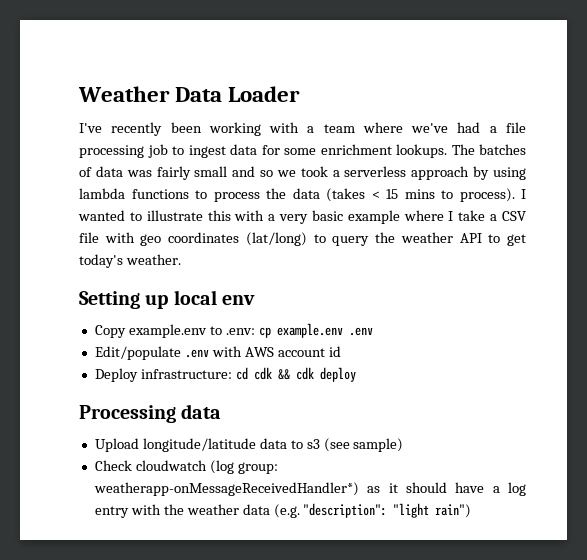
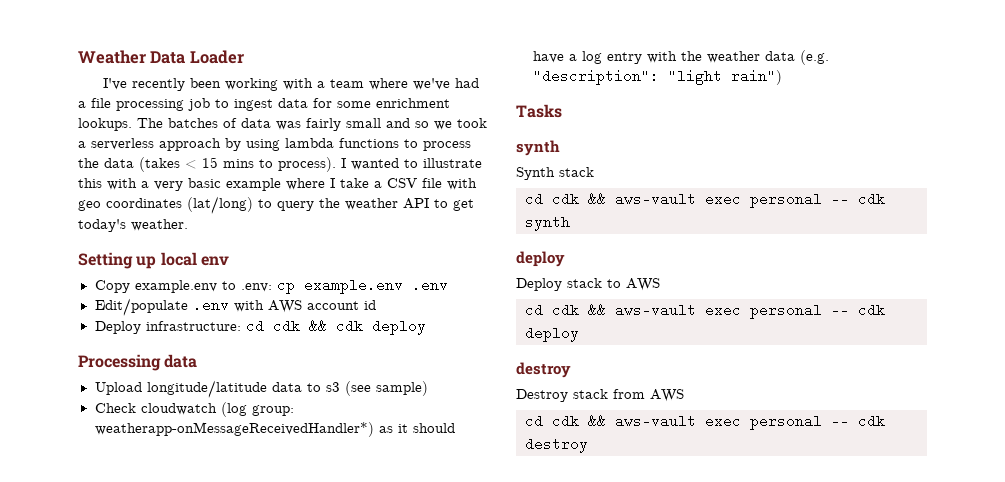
+ Tasks
+ synth
+ Synth stack
+ cd cdk && aws-vault exec personal -- cdk synth
+ deploy
+ Deploy stack to AWS
+ cd cdk && aws-vault exec personal -- cdk deploy
+ destroy
+ Destroy stack from AWS
+ cd cdk && aws-vault exec personal -- cdk destroy

